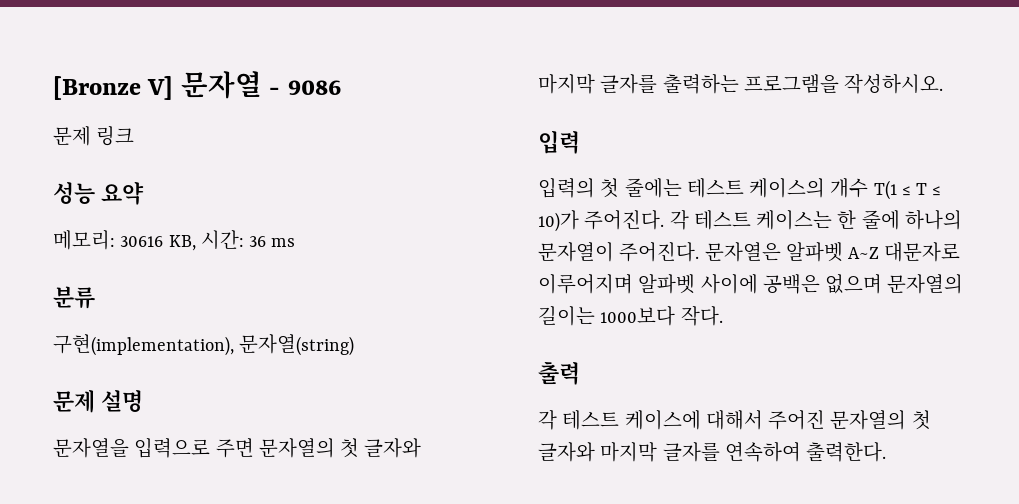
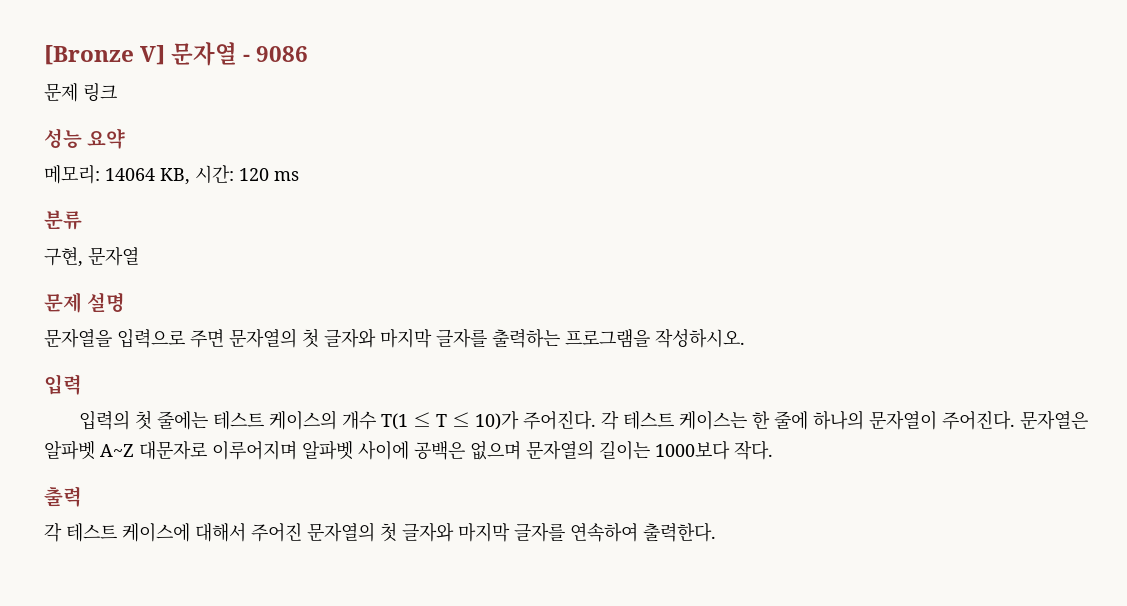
- 메모리: 30616 KB, 시간: 36 ms
+ 메모리: 14064 KB, 시간: 120 ms
- 구현(implementation), 문자열(string)
+ 구현, 문자열

